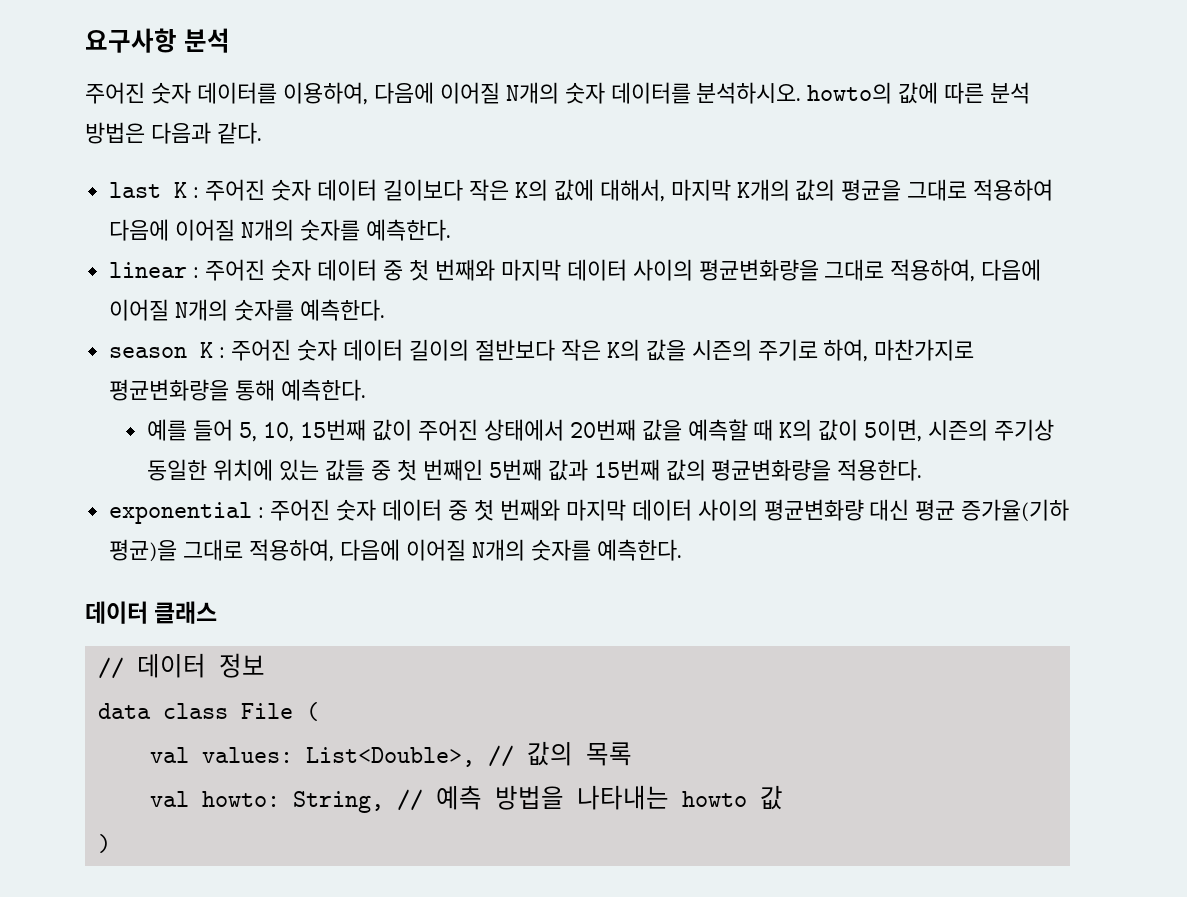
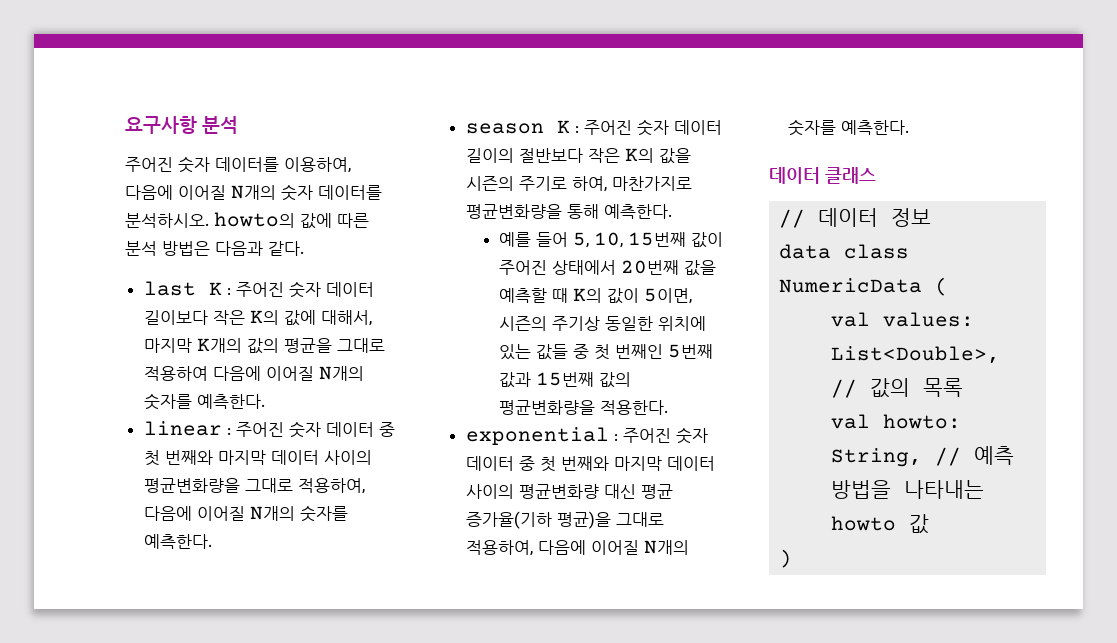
- data class File (
+ data class NumericData (

